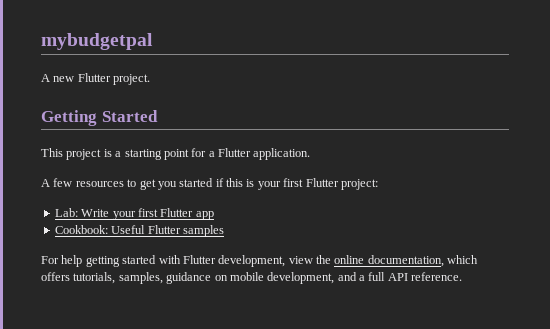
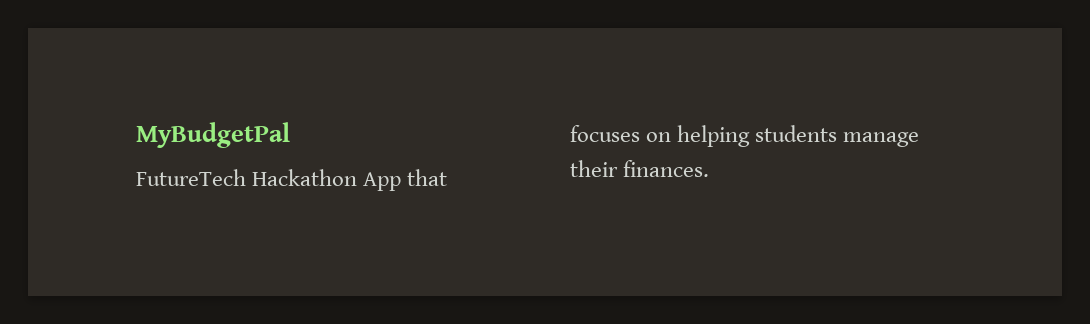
- mybudgetpal
- A new Flutter project.
- Getting Started
- This project is a starting point for a Flutter application.
- A few resources to get you started if this is your first Flutter project:
- Lab: Write your first Flutter app
- Cookbook: Useful Flutter samples
- For help getting started with Flutter development, view the online documentation, which offers tutorials, samples, guidance on mobile development, and a full API reference.
+ MyBudgetPal
+ FutureTech Hackathon App that focuses on helping students manage their finances.

